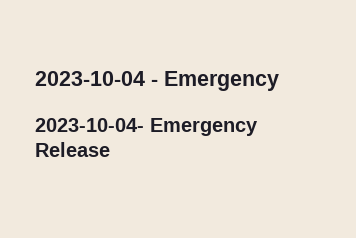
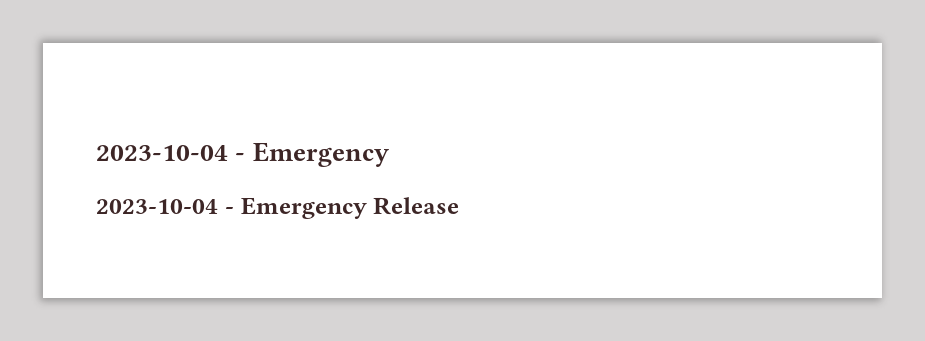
- 2023-10-04- Emergency Release
+ 2023-10-04 - Emergency Release

